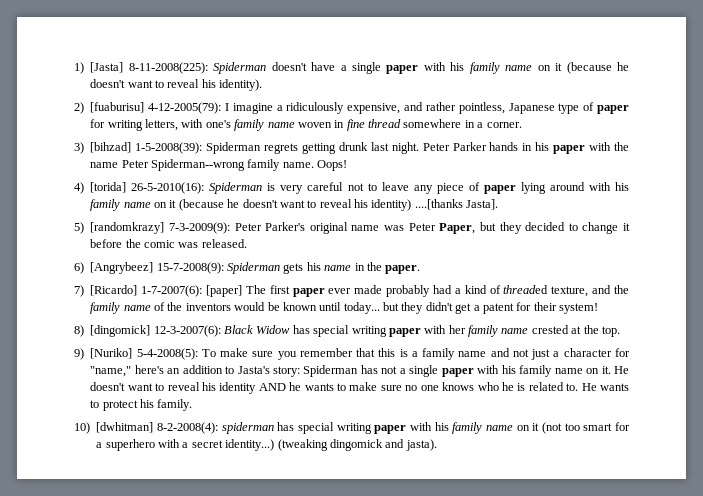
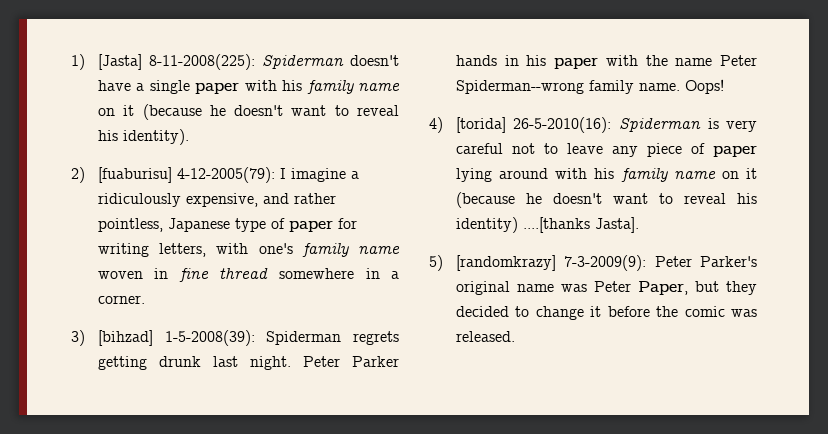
- 6) [Angrybeez] 15-7-2008(9): Spiderman gets his name in the paper.
- 7) [Ricardo] 1-7-2007(6): [paper] The first paper ever made probably had a kind of threaded texture, and the family name of the inventors would be known until today... but they didn't get a patent for their system!
- 8) [dingomick] 12-3-2007(6): Black Widow has special writing paper with her family name crested at the top.
- 9) [Nuriko] 5-4-2008(5): To make sure you remember that this is a family name and not just a character for "name," here's an addition to Jasta's story: Spiderman has not a single paper with his family name on it. He doesn't want to reveal his identity AND he wants to make sure no one knows who he is related to. He wants to protect his family.
- 10) [dwhitman] 8-2-2008(4): spiderman has special writing paper with his family name on it (not too smart for a superhero with a secret identity...) (tweaking dingomick and jasta).

